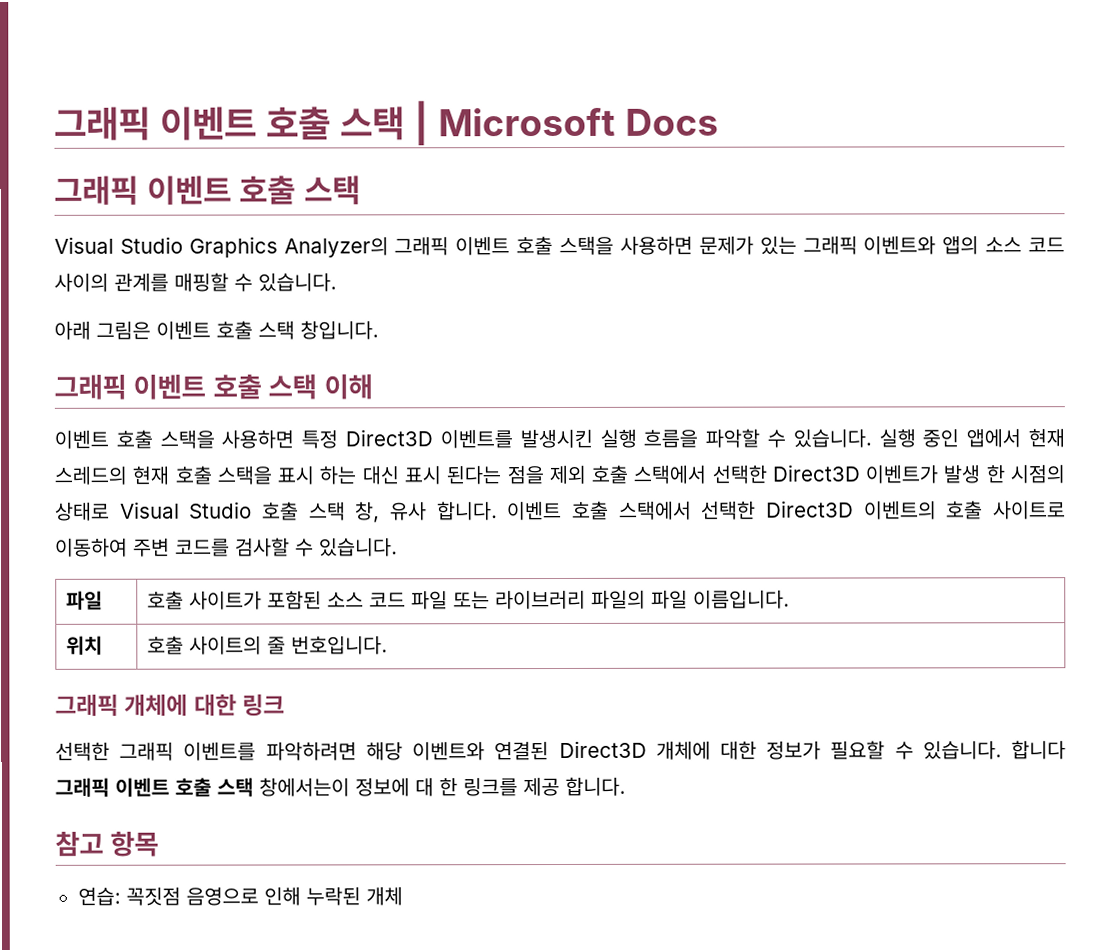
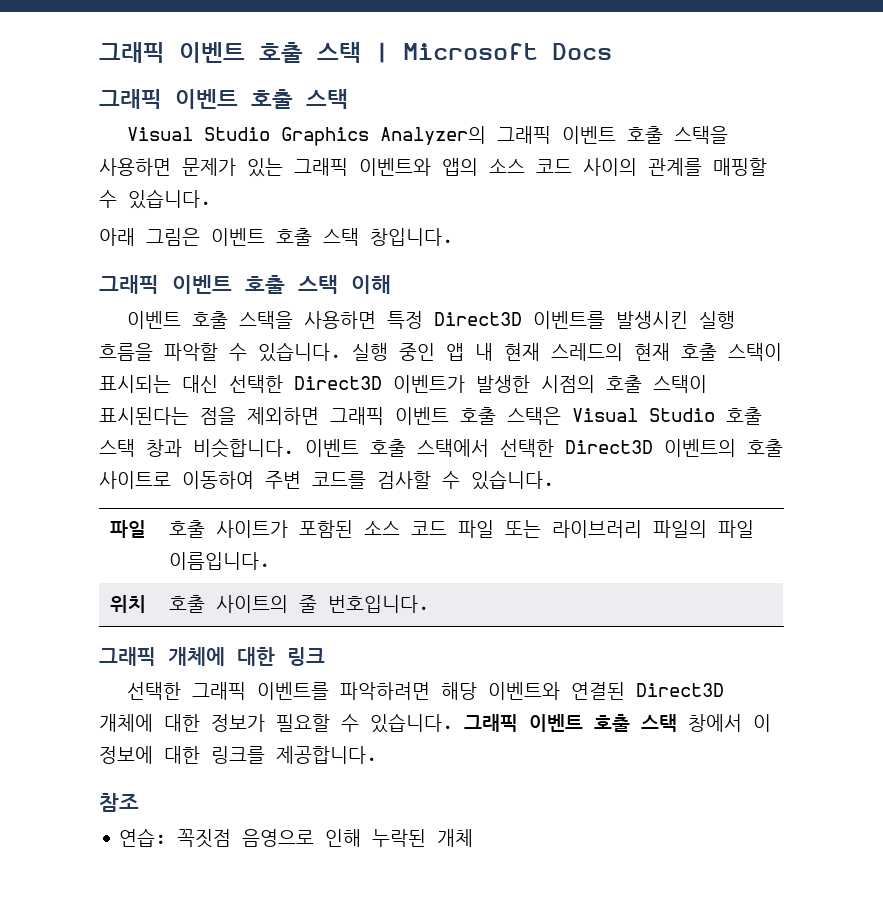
- 실행 중인 앱에서 현재 스레드의 현재 호출 스택을 표시 하는 대신 표시 된다는 점을 제외 호출 스택에서 선택한 Direct3D 이벤트가 발생 한 시점의 상태로 Visual Studio 호출 스택 창, 유사 합니다.
+ 실행 중인 앱 내 현재 스레드의 현재 호출 스택이 표시되는 대신 선택한 Direct3D 이벤트가 발생한 시점의 호출 스택이 표시된다는 점을 제외하면 그래픽 이벤트 호출 스택은 Visual Studio 호출 스택 창과 비슷합니다.
- 합니다 그래픽 이벤트 호출 스택 창에서는이 정보에 대 한 링크를 제공 합니다.
- 참고 항목
+ 그래픽 이벤트 호출 스택 창에서 이 정보에 대한 링크를 제공합니다.
+ 참조

